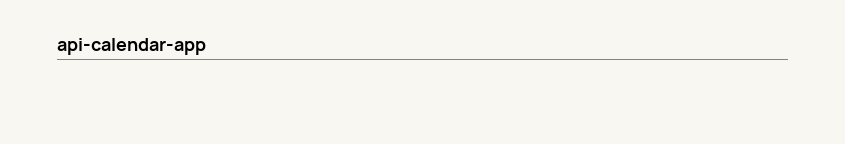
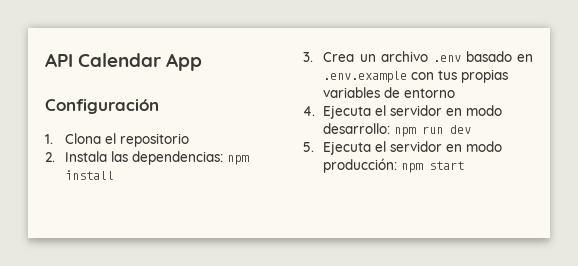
- api-calendar-app
+ API Calendar App
+ Configuración
+ 1. Clona el repositorio
+ 2. Instala las dependencias: npm install
+ 3. Crea un archivo .env basado en .env.example con tus propias variables de entorno
+ 4. Ejecuta el servidor en modo desarrollo: npm run dev
+ 5. Ejecuta el servidor en modo producción: npm start

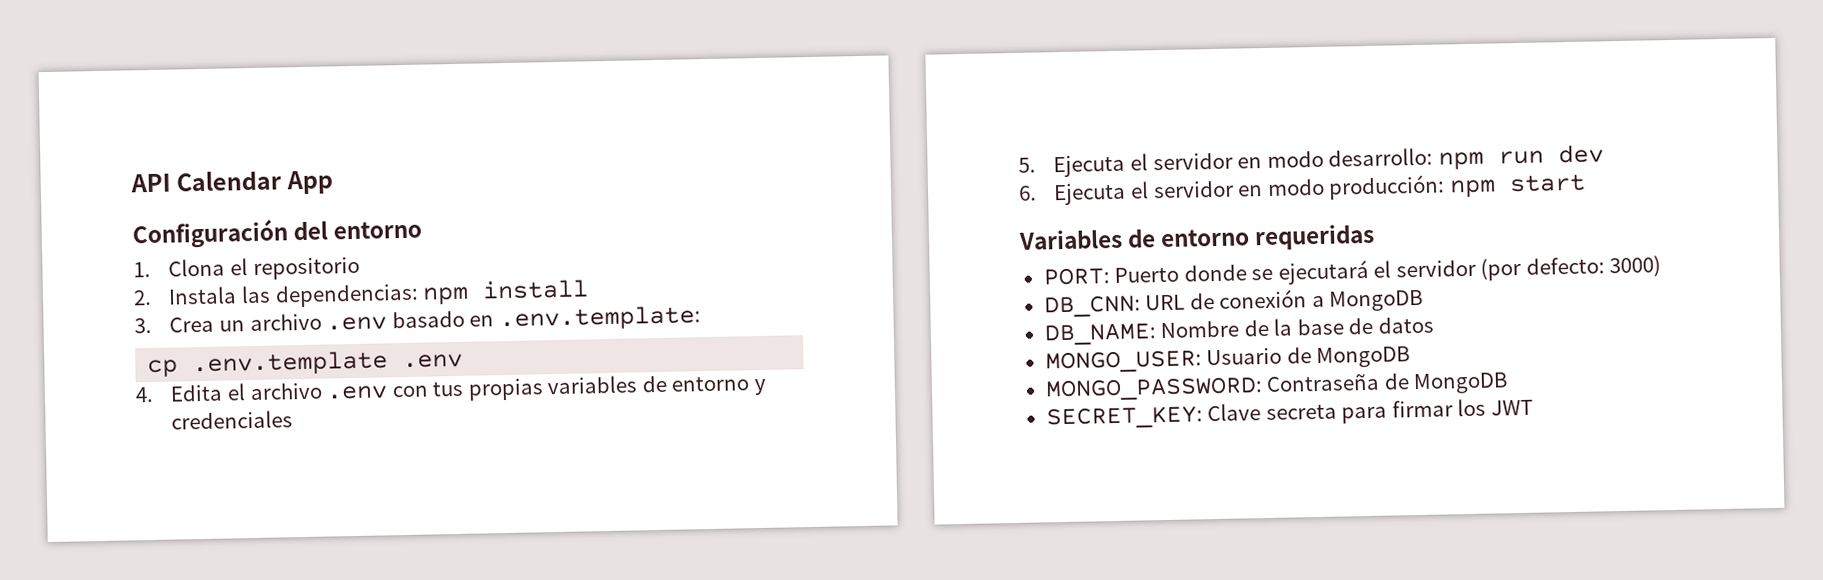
- Configuración
+ Configuración del entorno
- 3. Crea un archivo .env basado en .env.example con tus propias variables de entorno
- 4. Ejecuta el servidor en modo desarrollo: npm run dev
+ 3. Crea un archivo .env basado en .env.template:
+ cp .env.template .env
+ 4. Edita el archivo .env con tus propias variables de entorno y credenciales
+ 5. Ejecuta el servidor en modo desarrollo: npm run dev
- 5. Ejecuta el servidor en modo producción: npm start
+ 6. Ejecuta el servidor en modo producción: npm start
+ Variables de entorno requeridas
+ PORT: Puerto donde se ejecutará el servidor (por defecto: 3000)
+ DB_CNN: URL de conexión a MongoDB
+ DB_NAME: Nombre de la base de datos
+ MONGO_USER: Usuario de MongoDB
+ MONGO_PASSWORD: Contraseña de MongoDB
+ SECRET_KEY: Clave secreta para firmar los JWT

